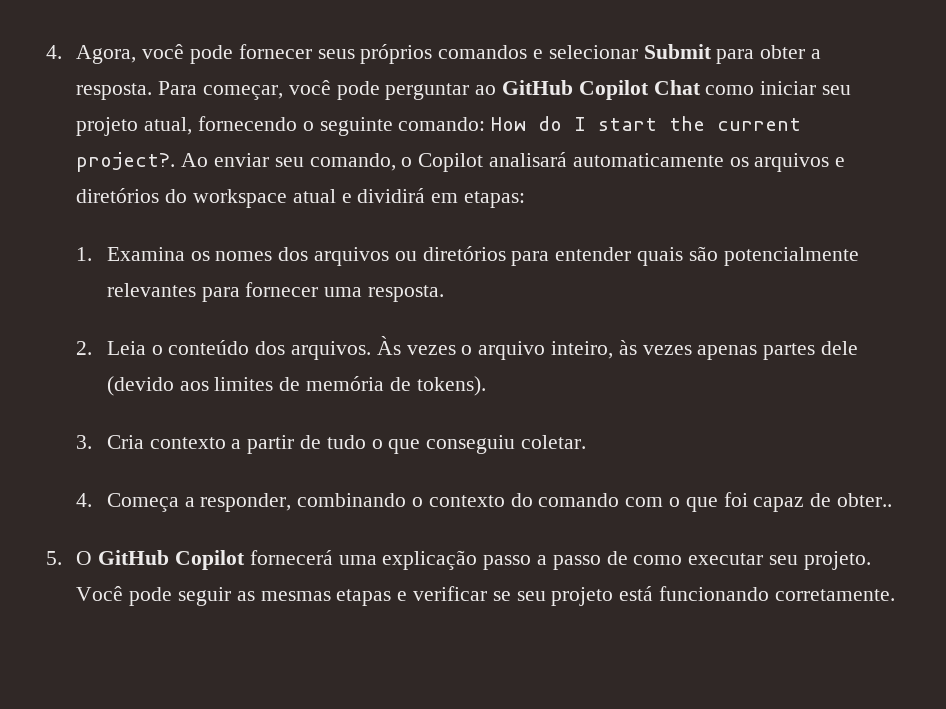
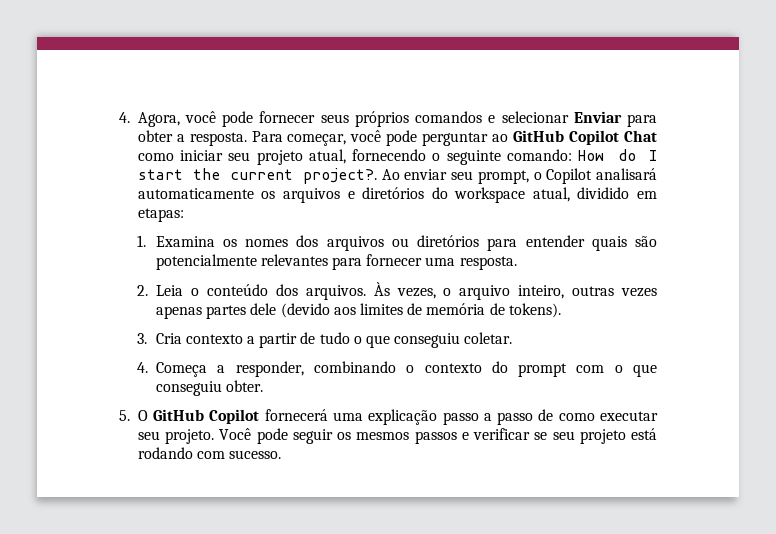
- 4. Agora, você pode fornecer seus próprios comandos e selecionar Submit para obter a resposta.
+ 4. Agora, você pode fornecer seus próprios comandos e selecionar Enviar para obter a resposta.
- Ao enviar seu comando, o Copilot analisará automaticamente os arquivos e diretórios do workspace atual e dividirá em etapas:
+ Ao enviar seu prompt, o Copilot analisará automaticamente os arquivos e diretórios do workspace atual, dividido em etapas:
- Às vezes o arquivo inteiro, às vezes apenas partes dele (devido aos limites de memória de tokens).
+ Às vezes, o arquivo inteiro, outras vezes apenas partes dele (devido aos limites de memória de tokens).
- 4. Começa a responder, combinando o contexto do comando com o que foi capaz de obter..
+ 4. Começa a responder, combinando o contexto do prompt com o que conseguiu obter.
- Você pode seguir as mesmas etapas e verificar se seu projeto está funcionando corretamente.
+ Você pode seguir os mesmos passos e verificar se seu projeto está rodando com sucesso.

